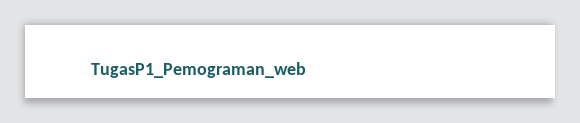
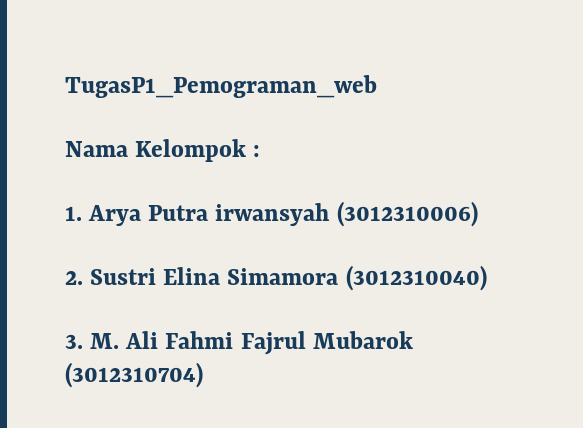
+ Nama Kelompok :
+ 1. Arya Putra irwansyah (3012310006)
+ 2. Sustri Elina Simamora (3012310040)
+ 3. M. Ali Fahmi Fajrul Mubarok (3012310704)

